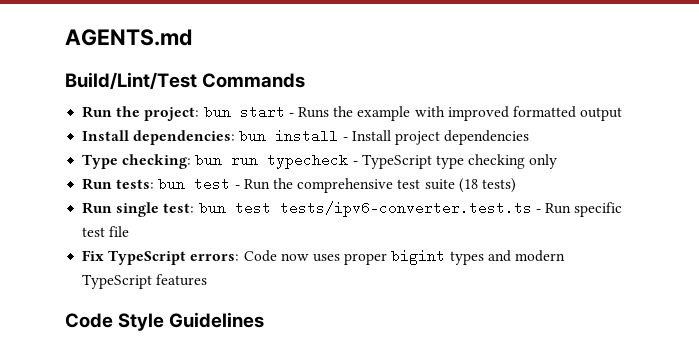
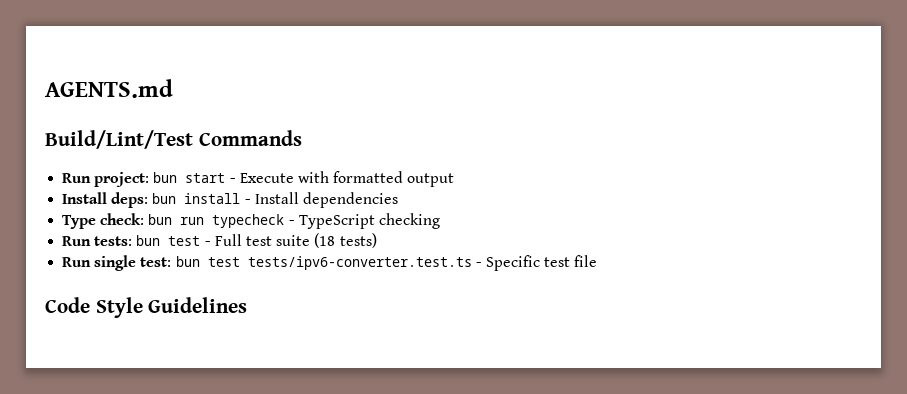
- Run the project: bun start - Runs the example with improved formatted output
+ Run project: bun start - Execute with formatted output
- Install dependencies: bun install - Install project dependencies
+ Install deps: bun install - Install dependencies
- Type checking: bun run typecheck - TypeScript type checking only
+ Type check: bun run typecheck - TypeScript checking
- Run tests: bun test - Run the comprehensive test suite (18 tests)
+ Run tests: bun test - Full test suite (18 tests)
- Run single test: bun test tests/ipv6-converter.test.ts - Run specific test file
+ Run single test: bun test tests/ipv6-converter.test.ts - Specific test file
- Fix TypeScript errors: Code now uses proper bigint types and modern TypeScript features

